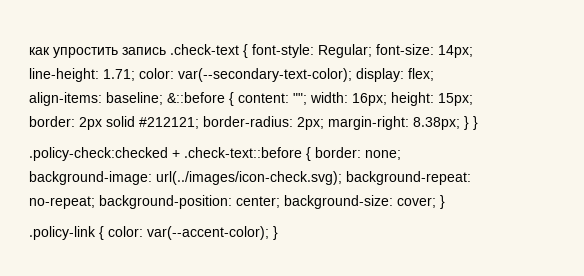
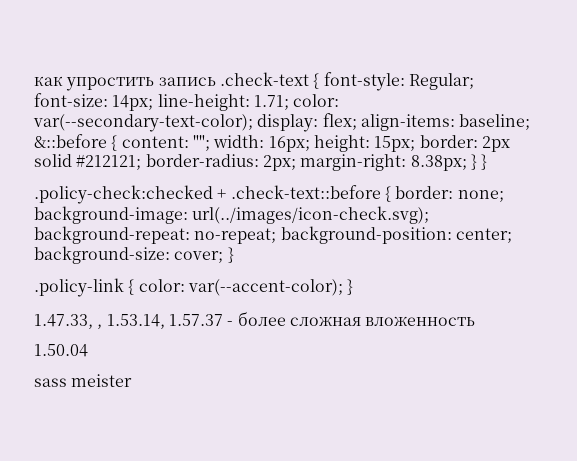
+ 1.47.33, , 1.53.14, 1.57.37 - более сложная вложенность
+ 1.50.04
+ sass meister

